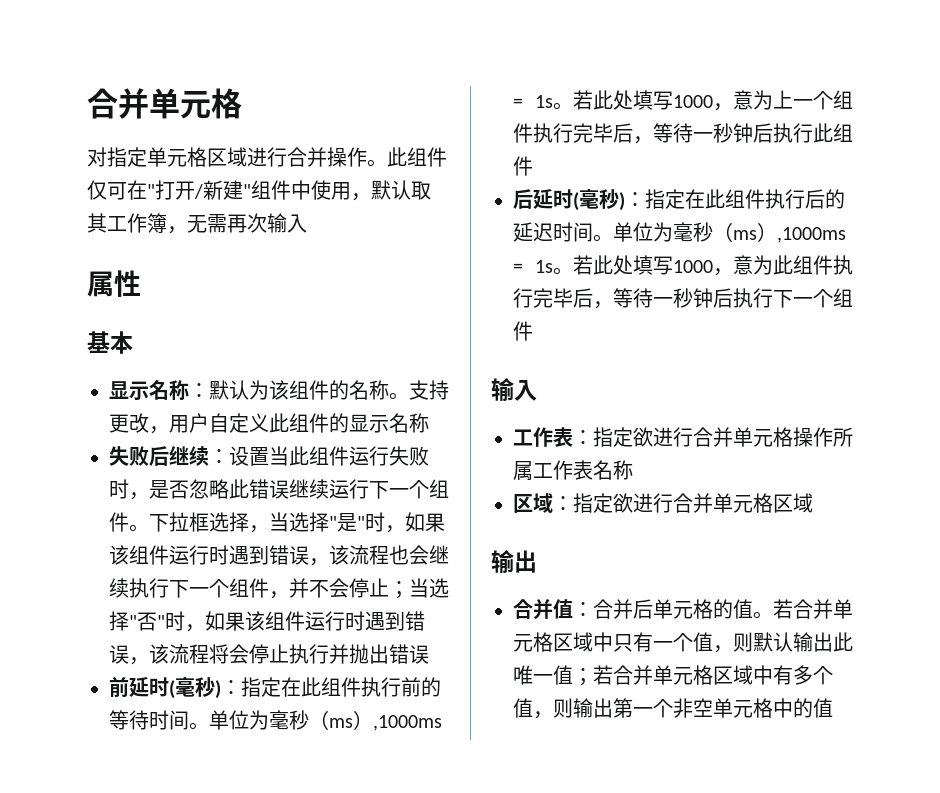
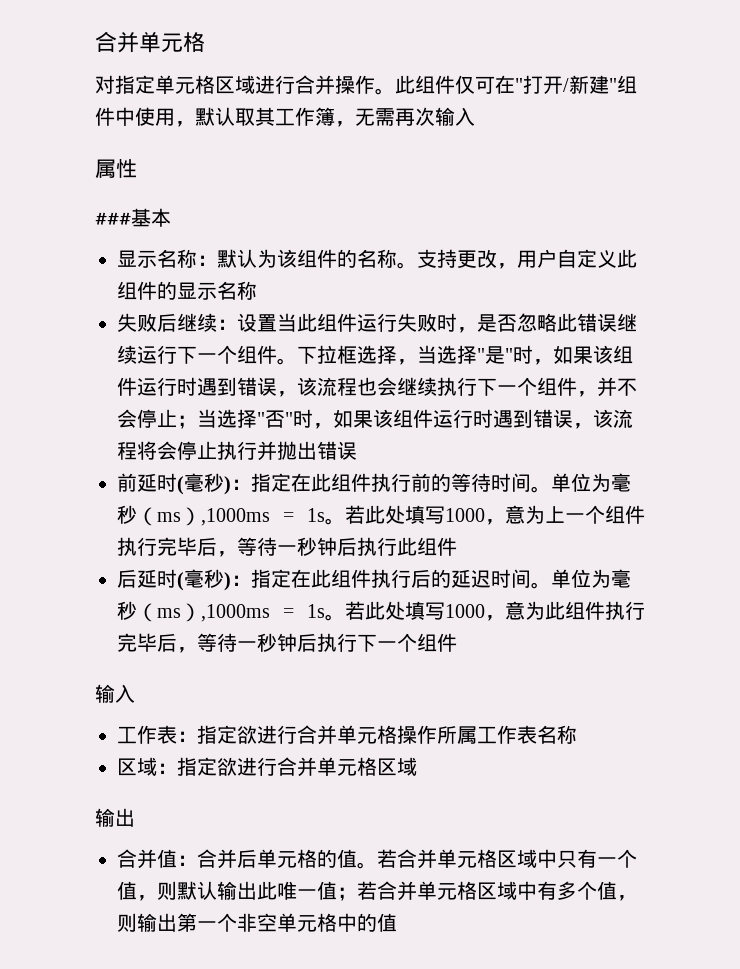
- 基本
+ ###基本

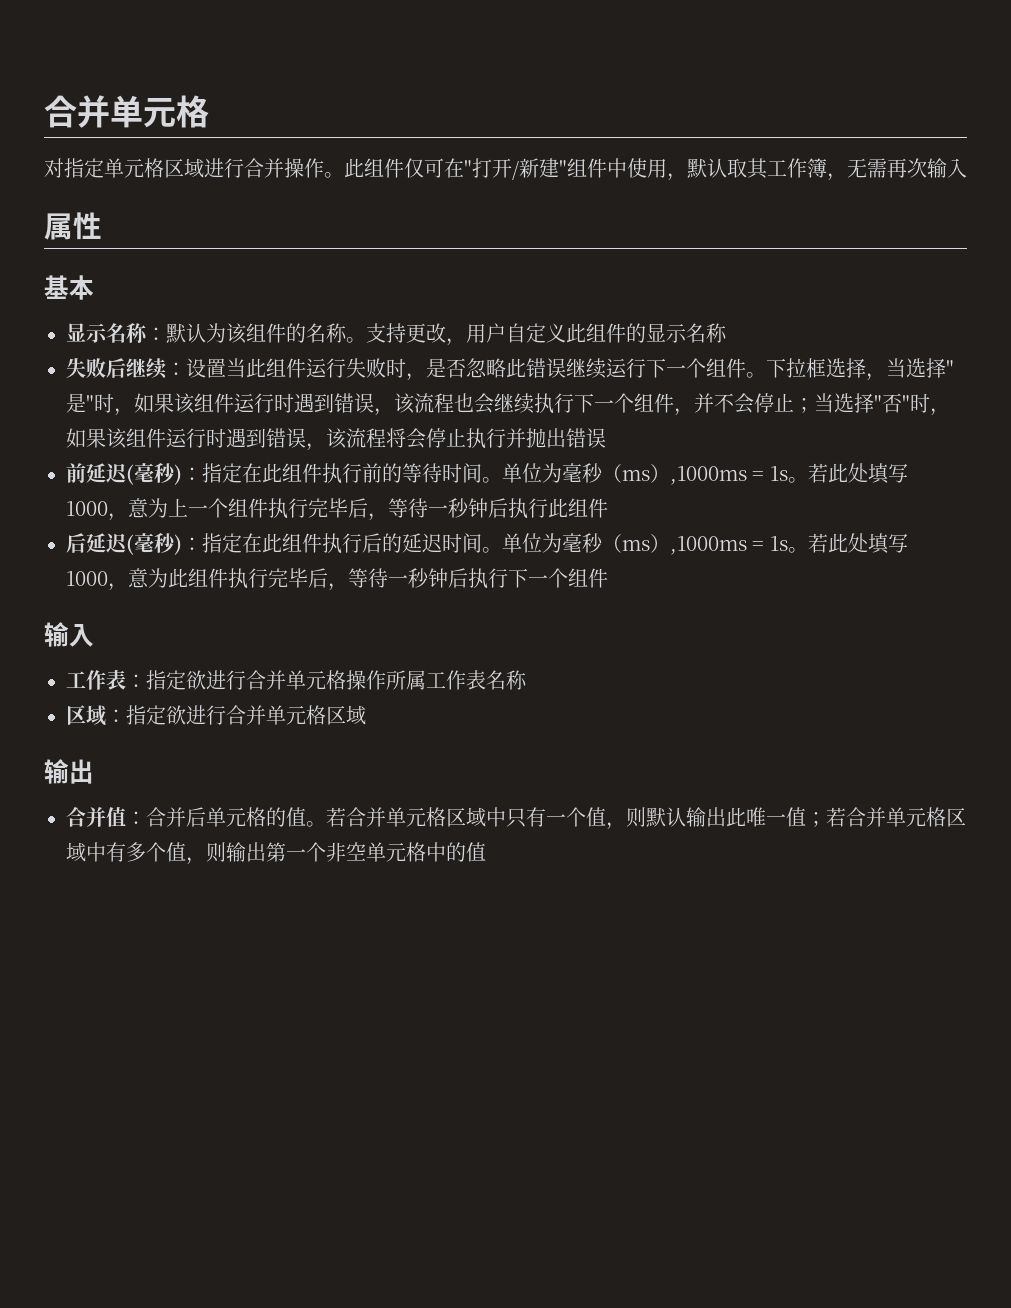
- ###基本
+ 基本
- 前延时(毫秒)：指定在此组件执行前的等待时间。
+ 前延迟(毫秒)：指定在此组件执行前的等待时间。
- 后延时(毫秒)：指定在此组件执行后的延迟时间。
+ 后延迟(毫秒)：指定在此组件执行后的延迟时间。

